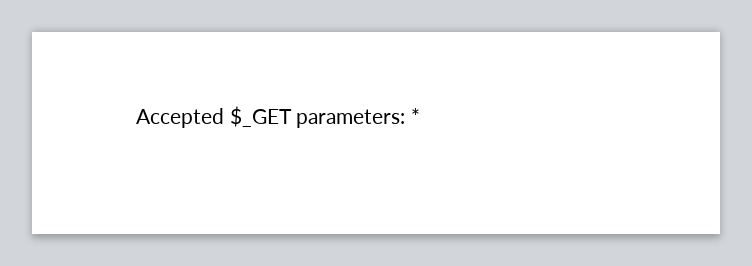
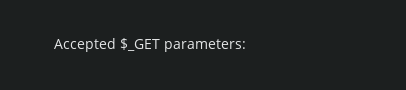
- Accepted $_GET parameters: *
+ Accepted $_GET parameters:

